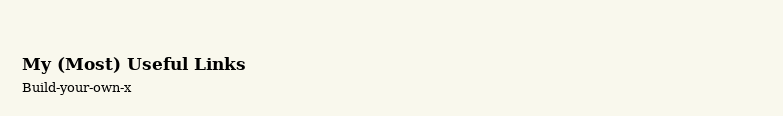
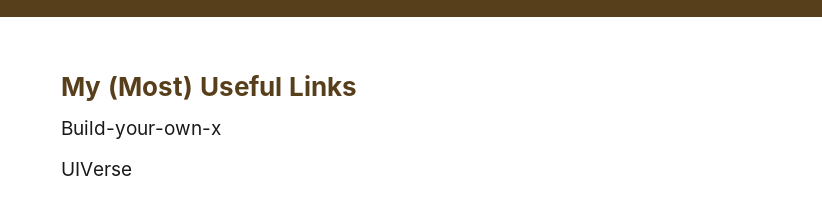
+ UIVerse

